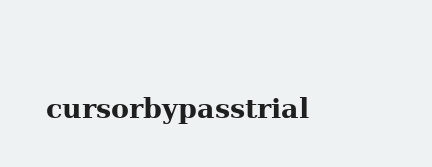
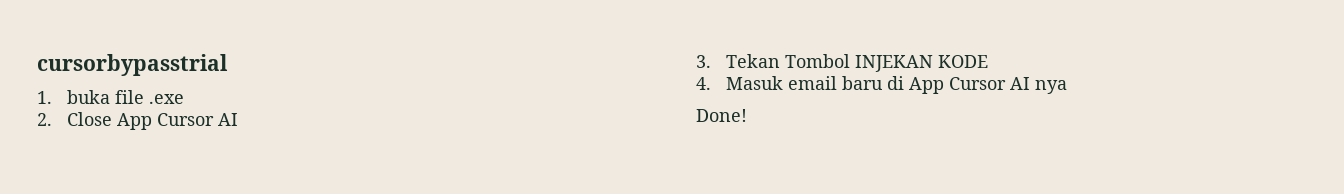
+ 1. buka file .exe
+ 2. Close App Cursor AI
+ 3. Tekan Tombol INJEKAN KODE
+ 4. Masuk email baru di App Cursor AI nya
+ Done!

